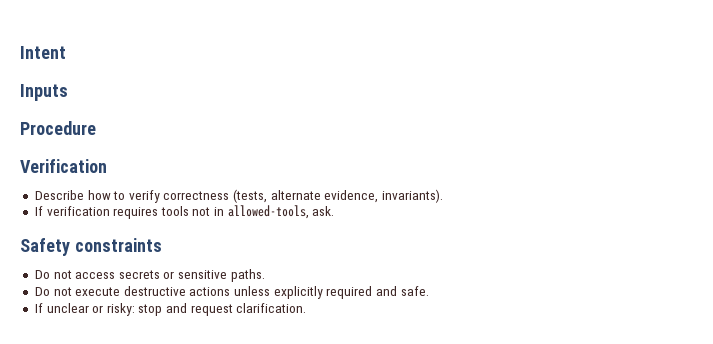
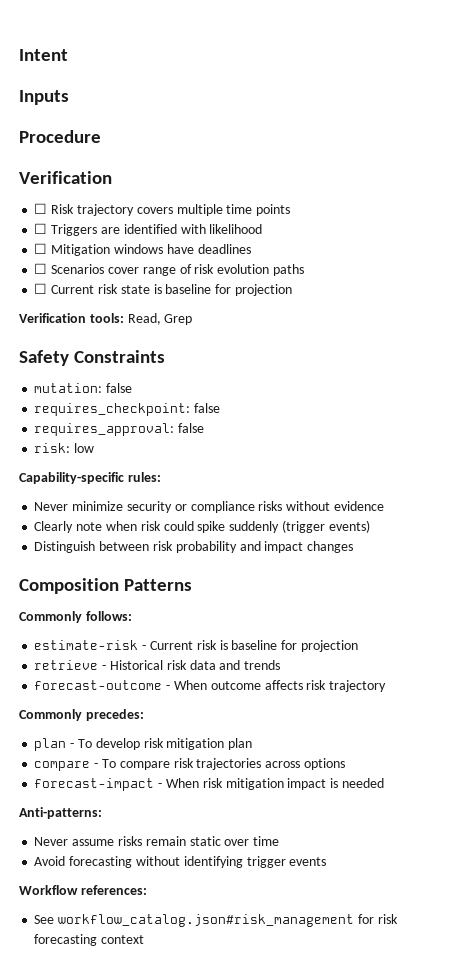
- Describe how to verify correctness (tests, alternate evidence, invariants).
- If verification requires tools not in allowed-tools, ask.
- Safety constraints
- Do not access secrets or sensitive paths.
- Do not execute destructive actions unless explicitly required and safe.
- If unclear or risky: stop and request clarification.
+ ☐ Risk trajectory covers multiple time points
+ ☐ Triggers are identified with likelihood
+ ☐ Mitigation windows have deadlines
+ ☐ Scenarios cover range of risk evolution paths
+ ☐ Current risk state is baseline for projection
+ Verification tools: Read, Grep
+ Safety Constraints
+ mutation: false
+ requires_checkpoint: false
+ requires_approval: false
+ risk: low
+ Capability-specific rules:
+ Never minimize security or compliance risks without evidence
+ Clearly note when risk could spike suddenly (trigger events)
+ Distinguish between risk probability and impact changes
+ Composition Patterns
+ Commonly follows:
+ estimate-risk - Current risk is baseline for projection
+ retrieve - Historical risk data and trends
+ forecast-outcome - When outcome affects risk trajectory
+ Commonly precedes:
+ plan - To develop risk mitigation plan
+ compare - To compare risk trajectories across options
+ forecast-impact - When risk mitigation impact is needed
+ Anti-patterns:
+ Never assume risks remain static over time
+ Avoid forecasting without identifying trigger events
+ Workflow references:
+ See workflow_catalog.json#risk_management for risk forecasting context

